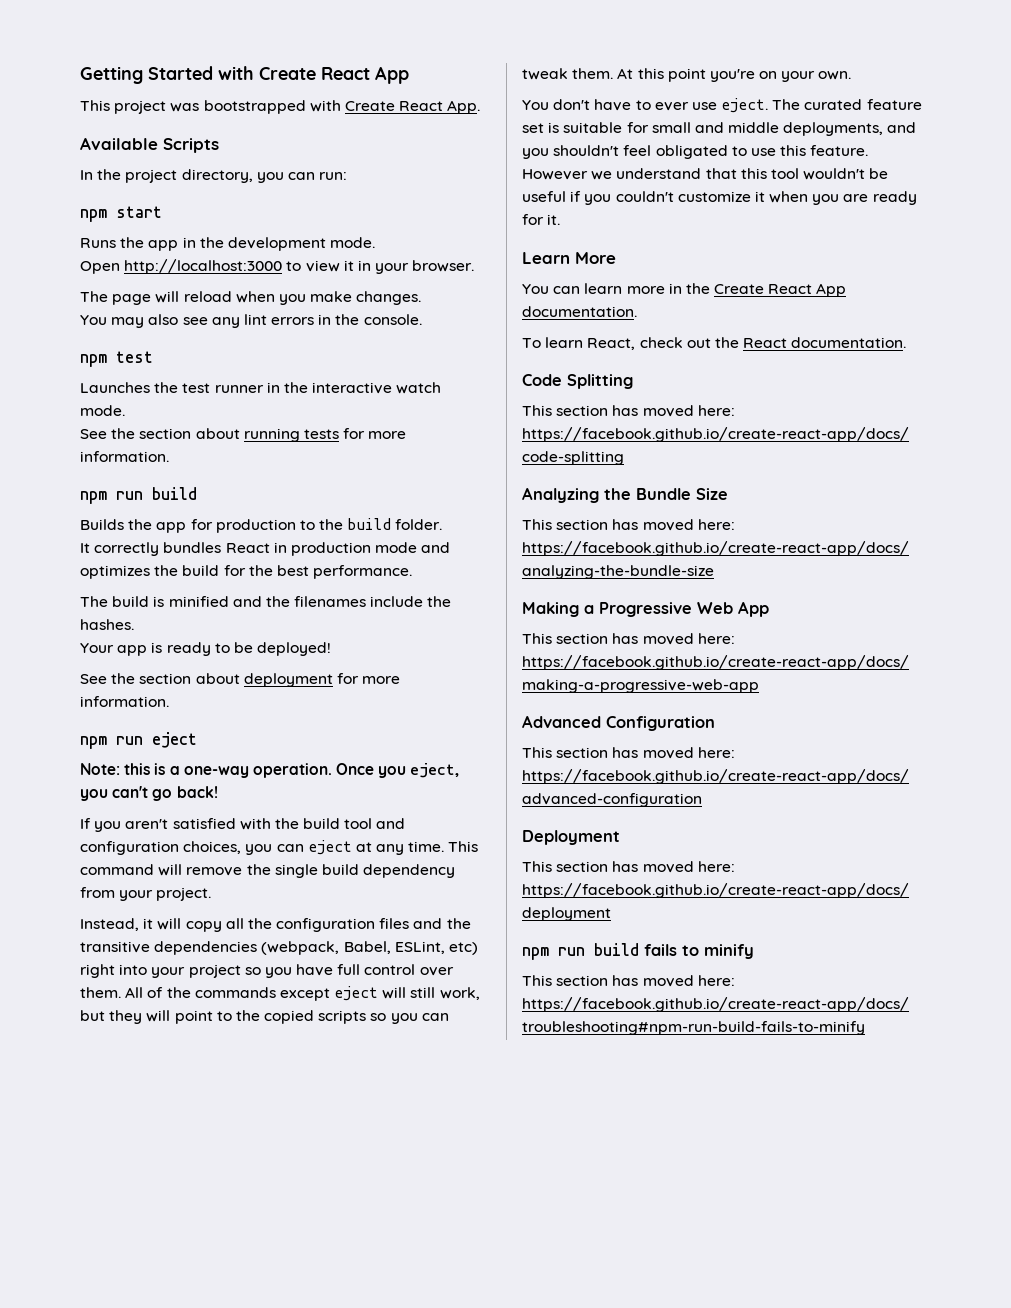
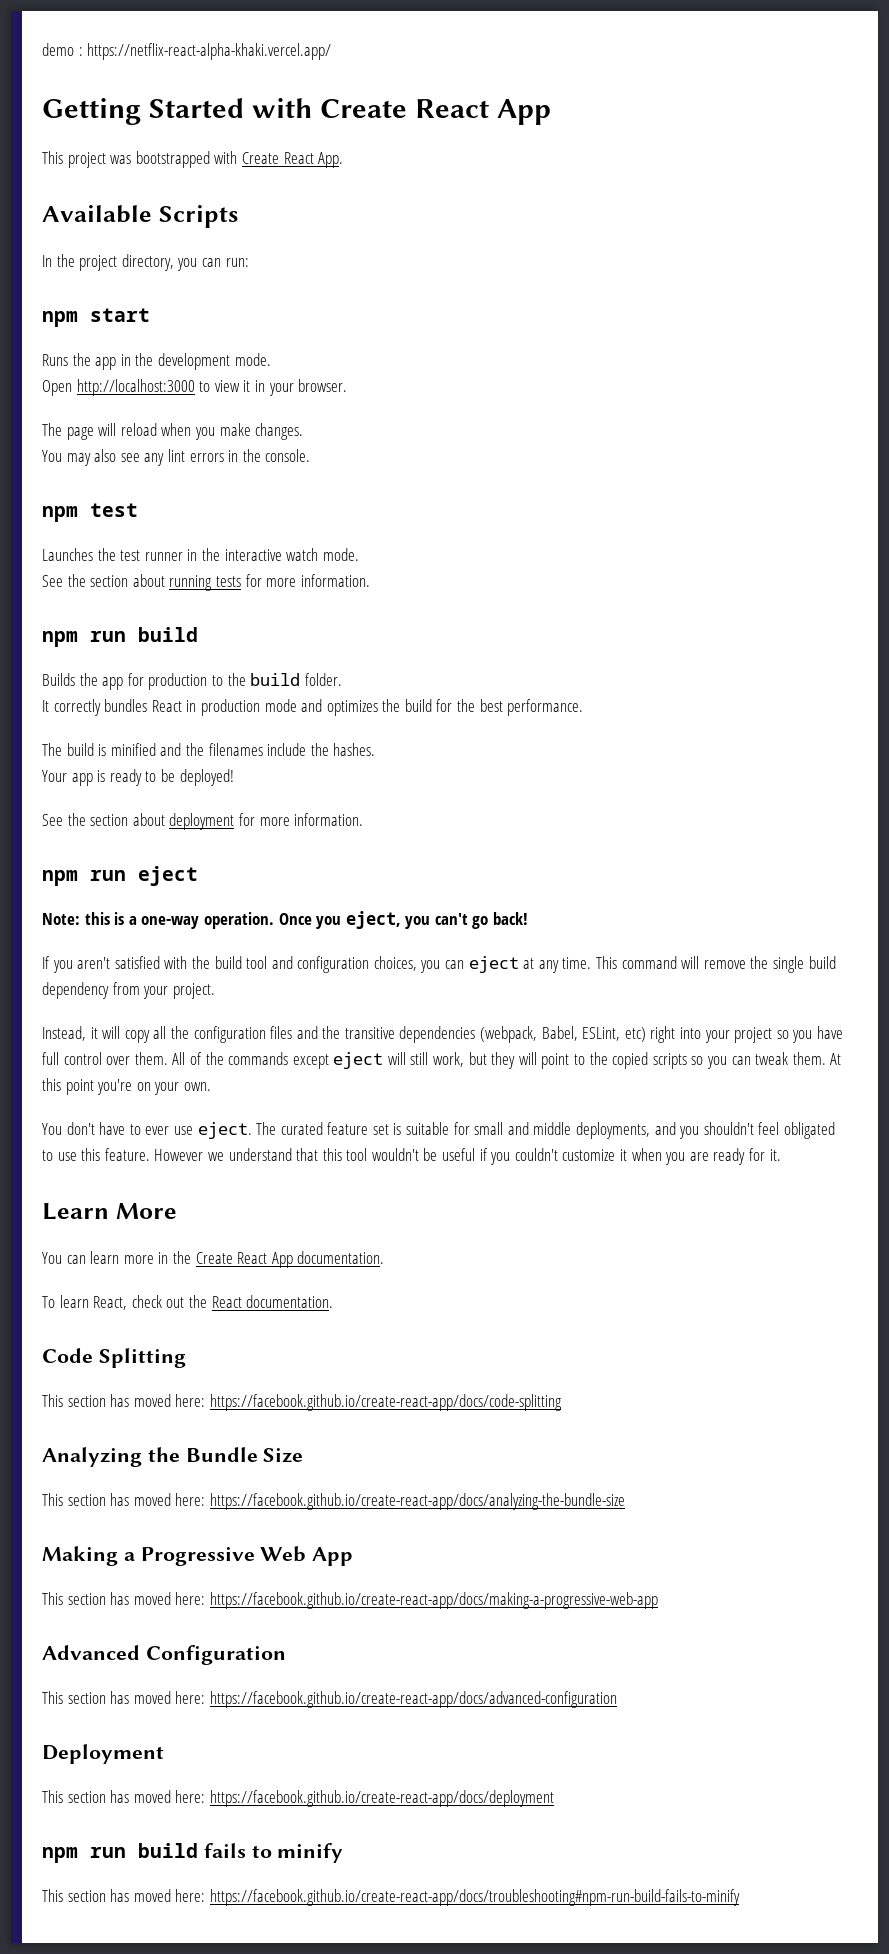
+ demo : https://netflix-react-alpha-khaki.vercel.app/

